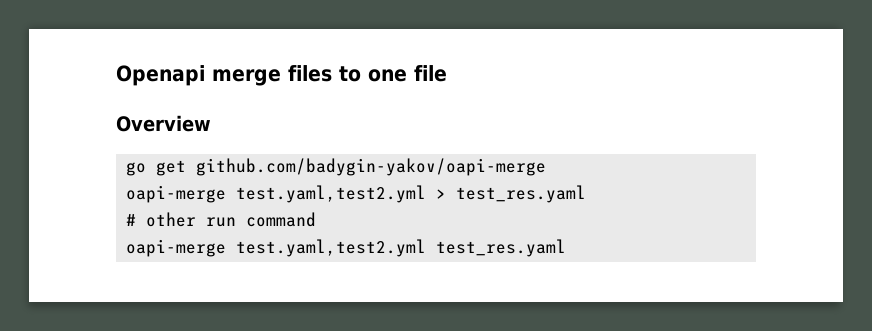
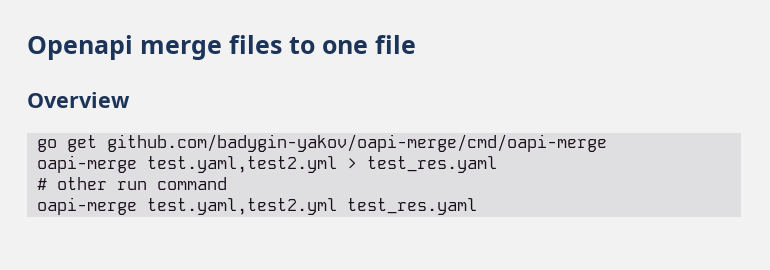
- go get github.com/badygin-yakov/oapi-merge
+ go get github.com/badygin-yakov/oapi-merge/cmd/oapi-merge

